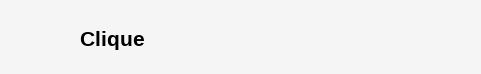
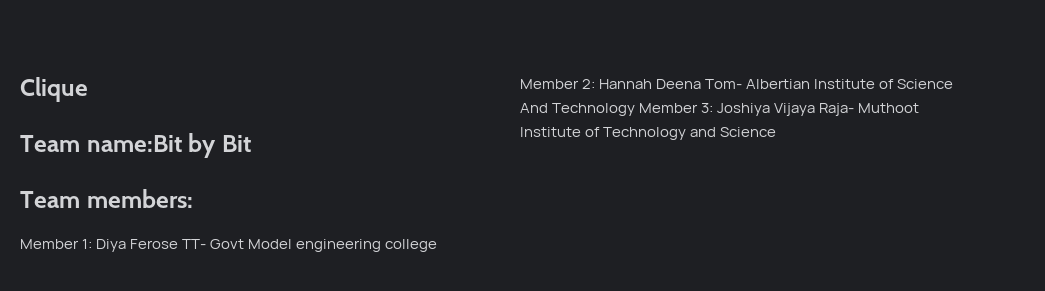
+ Team name:Bit by Bit
+ Team members:
+ Member 1: Diya Ferose TT- Govt Model engineering college Member 2: Hannah Deena Tom- Albertian Institute of Science And Technology Member 3: Joshiya Vijaya Raja- Muthoot Institute of Technology and Science

